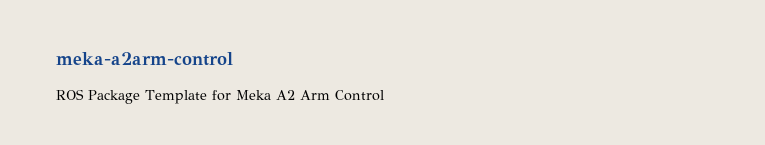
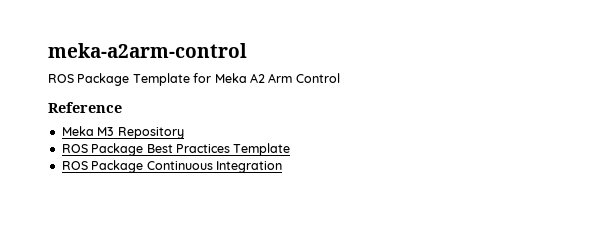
+ Reference
+ Meka M3 Repository
+ ROS Package Best Practices Template
+ ROS Package Continuous Integration

